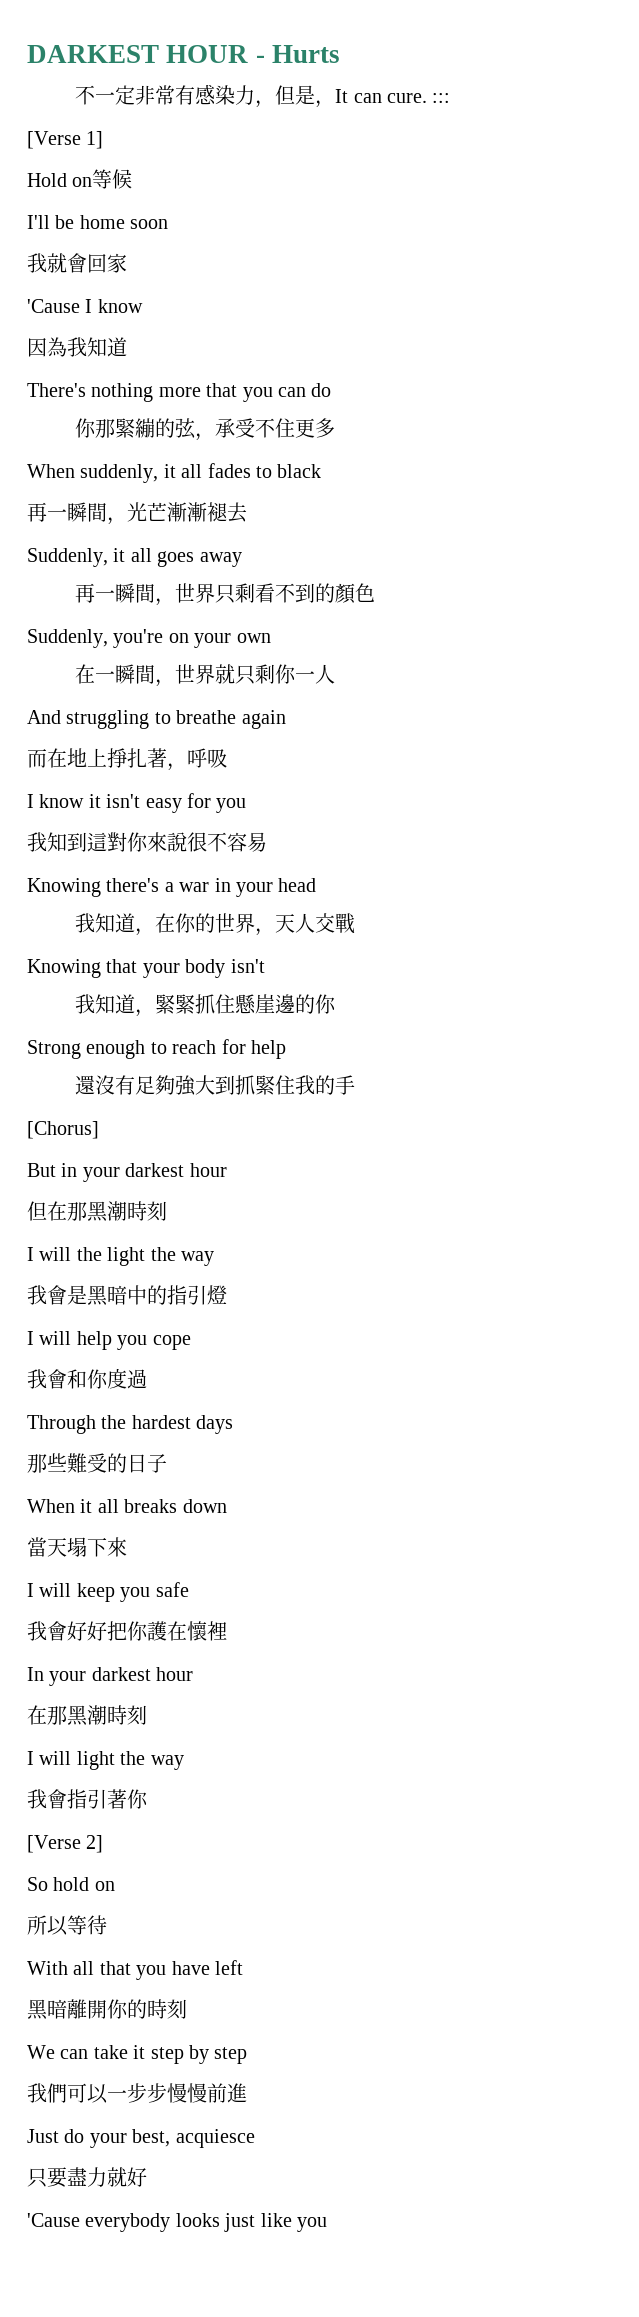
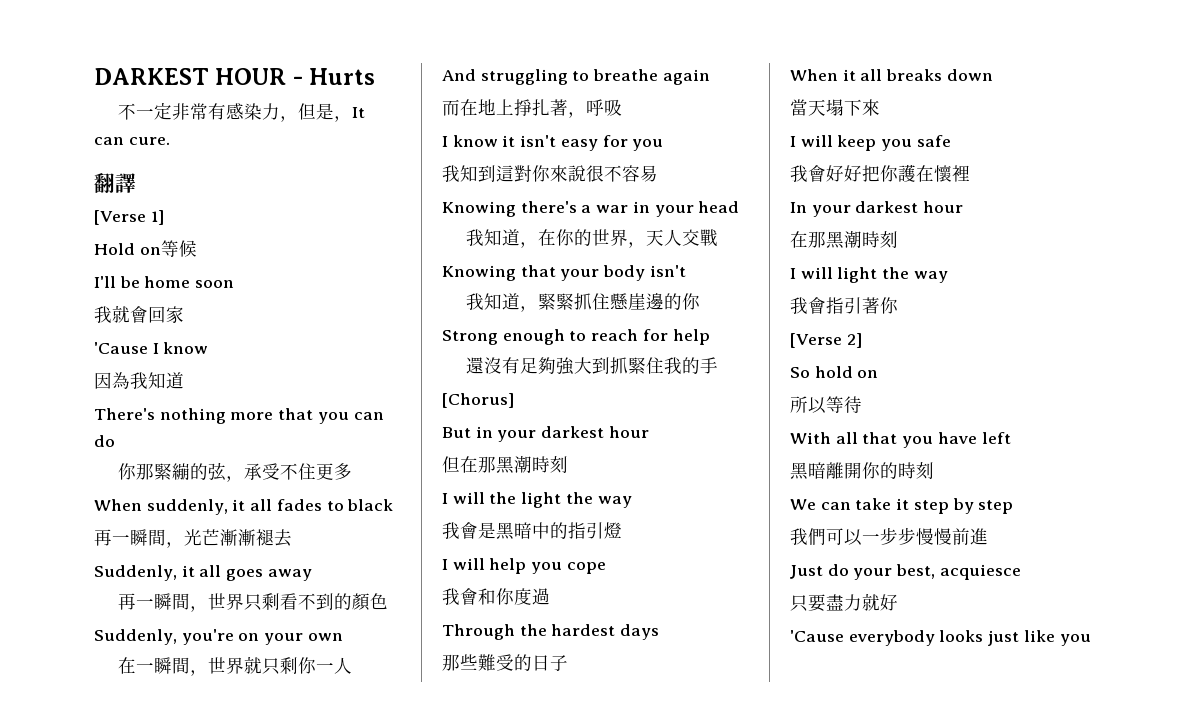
- 不一定非常有感染力，但是，It can cure. :::
+ 不一定非常有感染力，但是，It can cure.
+ 翻譯

